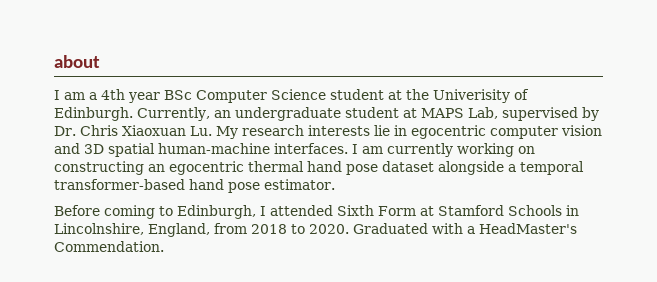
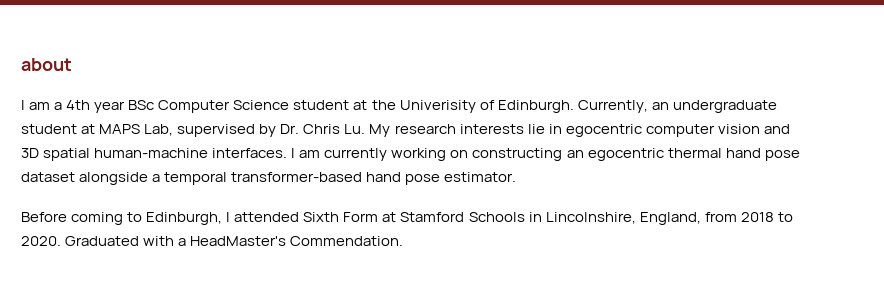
- Currently, an undergraduate student at MAPS Lab, supervised by Dr. Chris Xiaoxuan Lu. My research interests lie in egocentric computer vision and 3D spatial human-machine interfaces.
+ Currently, an undergraduate student at MAPS Lab, supervised by Dr. Chris Lu. My research interests lie in egocentric computer vision and 3D spatial human-machine interfaces.

